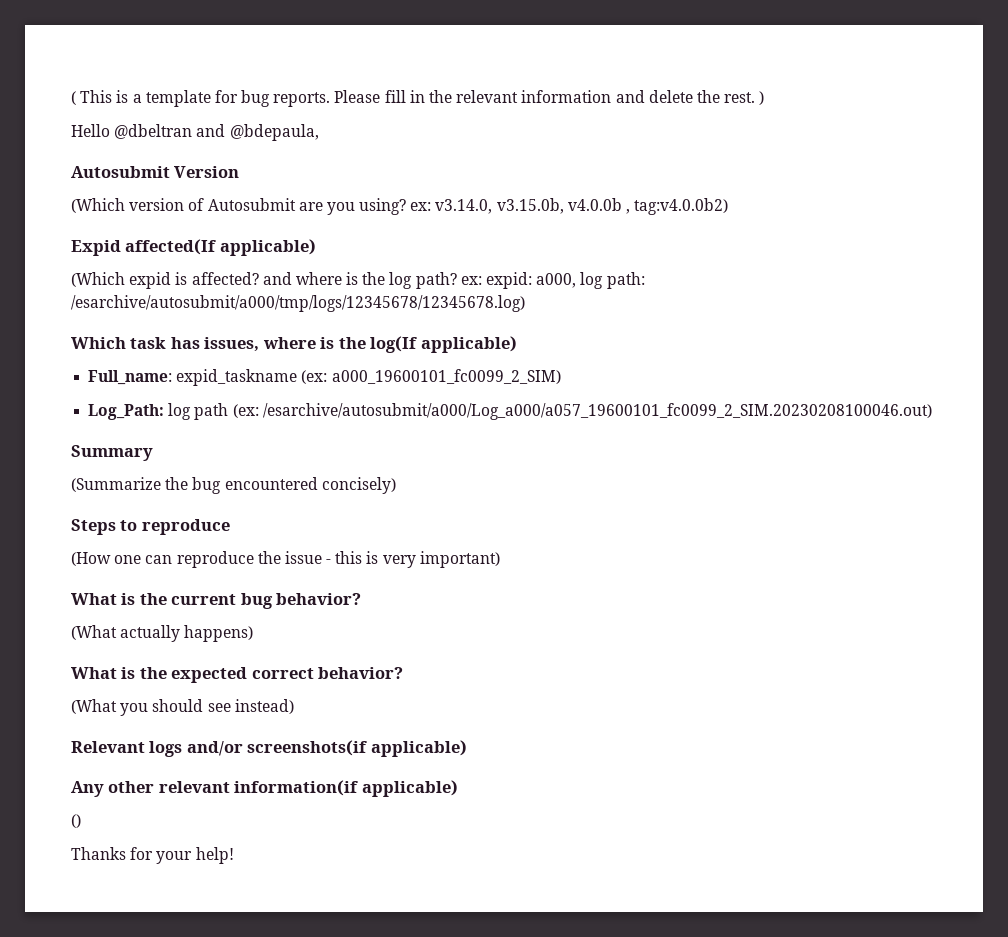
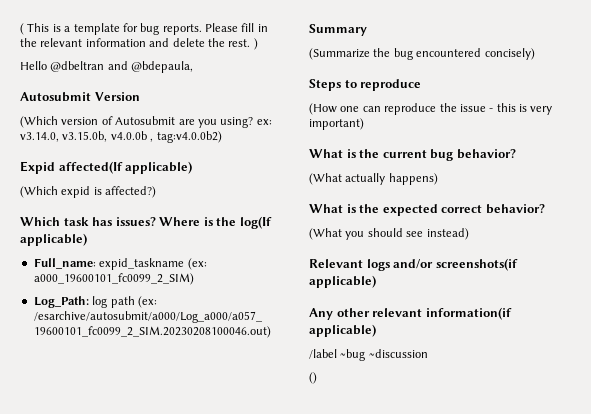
- (Which expid is affected? and where is the log path? ex: expid: a000, log path: /esarchive/autosubmit/a000/tmp/logs/12345678/12345678.log)
+ (Which expid is affected?)
- Which task has issues, where is the log(If applicable)
+ Which task has issues? Where is the log(If applicable)
+ /label ~bug ~discussion
  ()
- Thanks for your help!

